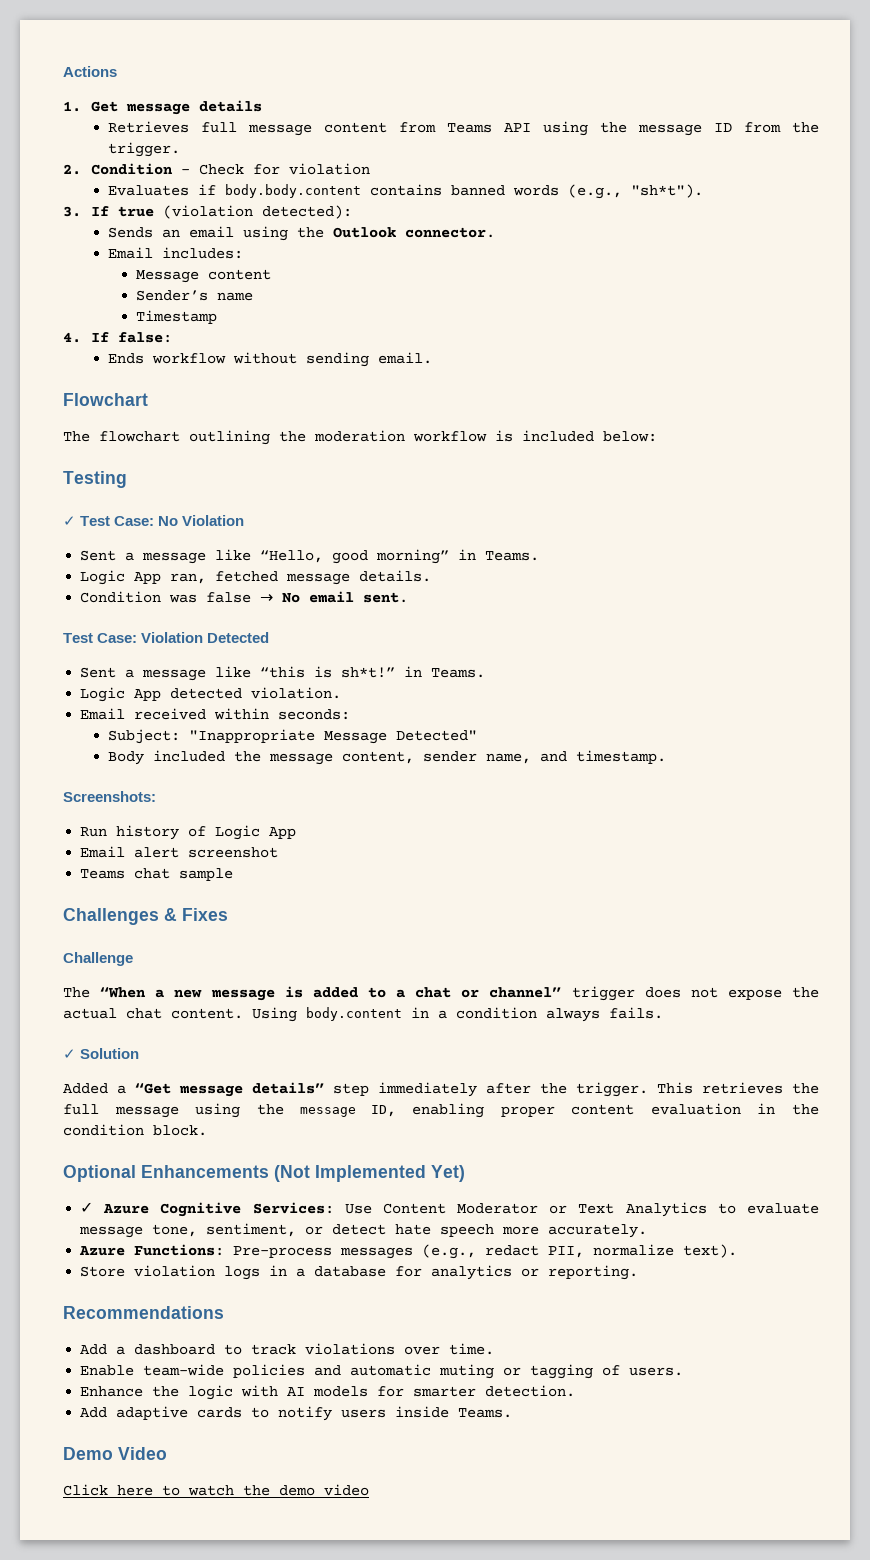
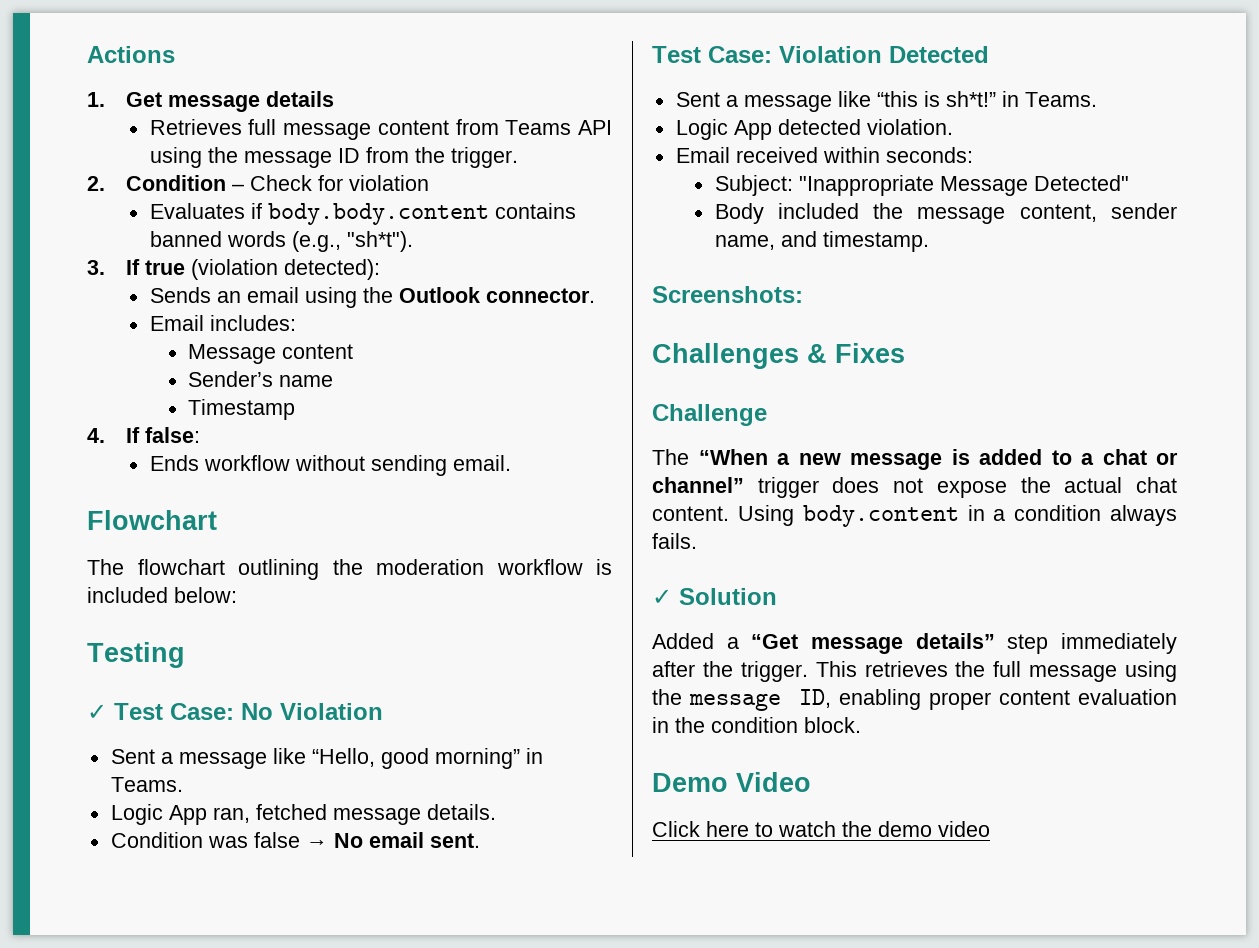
- Run history of Logic App
- Email alert screenshot
- Teams chat sample
- Optional Enhancements (Not Implemented Yet)
- ✓ Azure Cognitive Services: Use Content Moderator or Text Analytics to evaluate message tone, sentiment, or detect hate speech more accurately.
- Azure Functions: Pre-process messages (e.g., redact PII, normalize text).
- Store violation logs in a database for analytics or reporting.
- Recommendations
- Add a dashboard to track violations over time.
- Enable team-wide policies and automatic muting or tagging of users.
- Enhance the logic with AI models for smarter detection.
- Add adaptive cards to notify users inside Teams.

